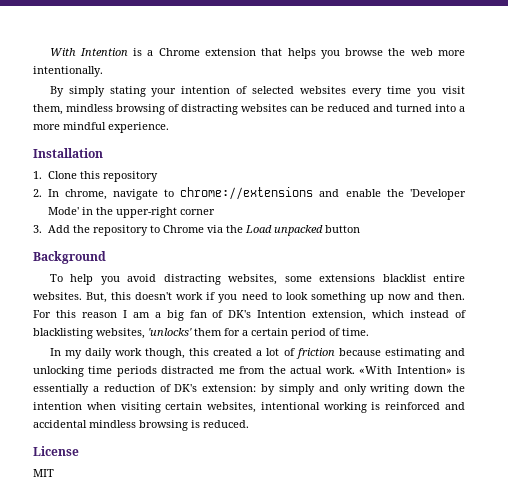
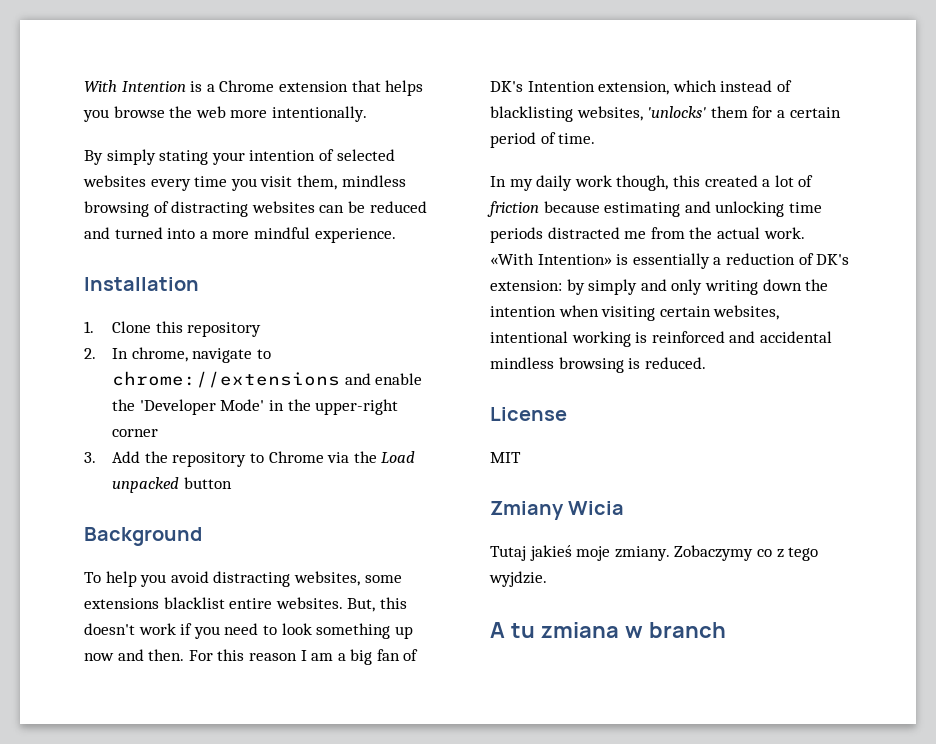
+ Zmiany Wicia
+ Tutaj jakieś moje zmiany. Zobaczymy co z tego wyjdzie.
+ A tu zmiana w branch

